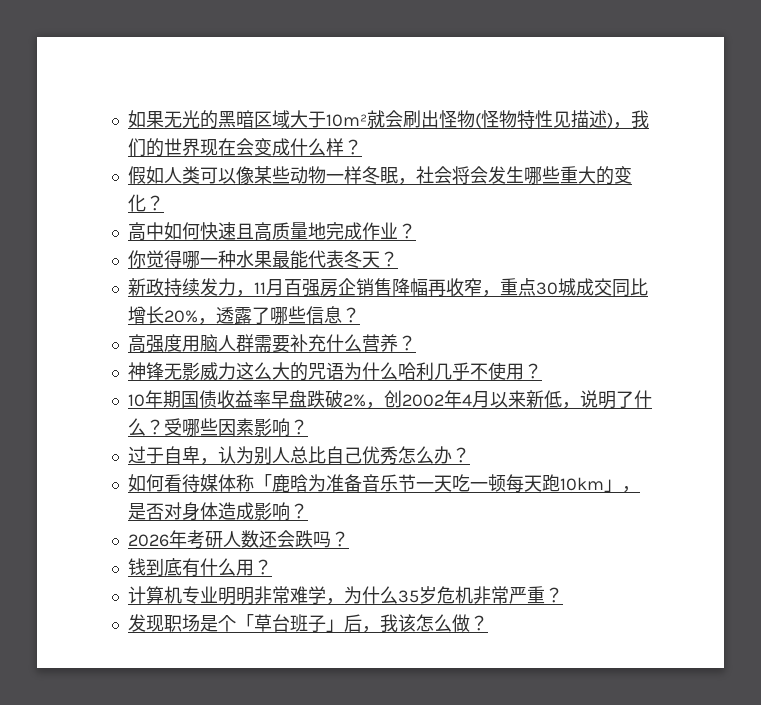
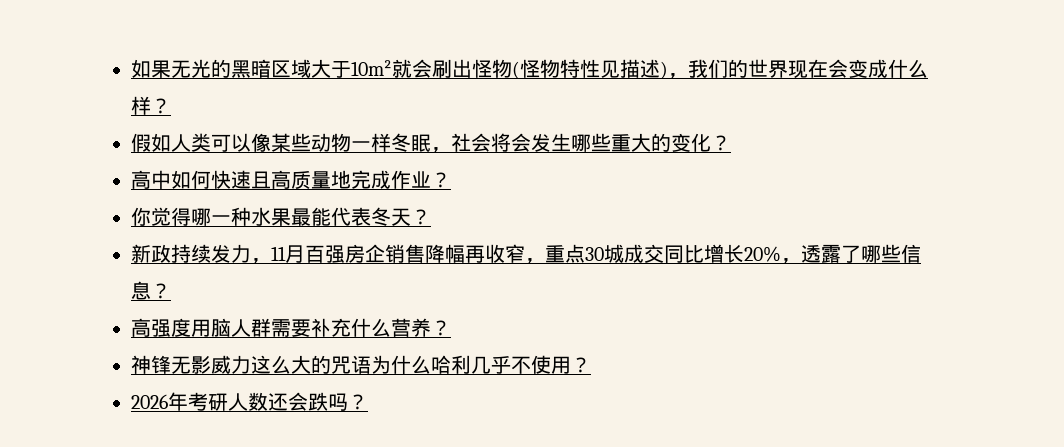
- 10年期国债收益率早盘跌破2%，创2002年4月以来新低，说明了什么？受哪些因素影响？
- 过于自卑，认为别人总比自己优秀怎么办？
- 如何看待媒体称「鹿晗为准备音乐节一天吃一顿每天跑10km」，是否对身体造成影响？
- 钱到底有什么用？
- 计算机专业明明非常难学，为什么35岁危机非常严重？
- 发现职场是个「草台班子」后，我该怎么做？

